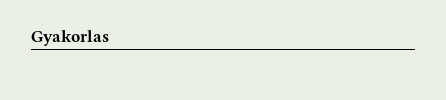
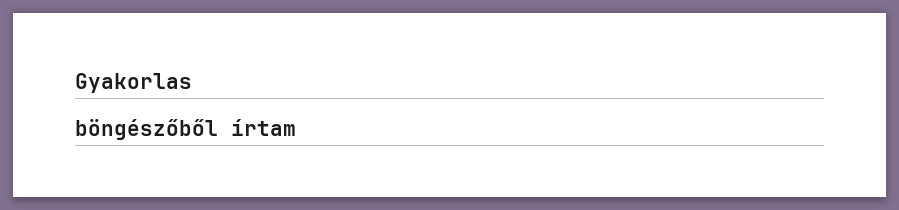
+ böngészőből írtam

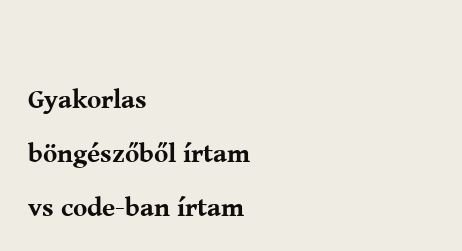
+ vs code-ban írtam

